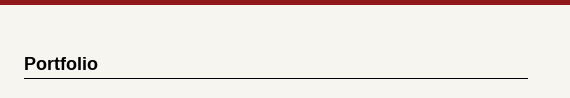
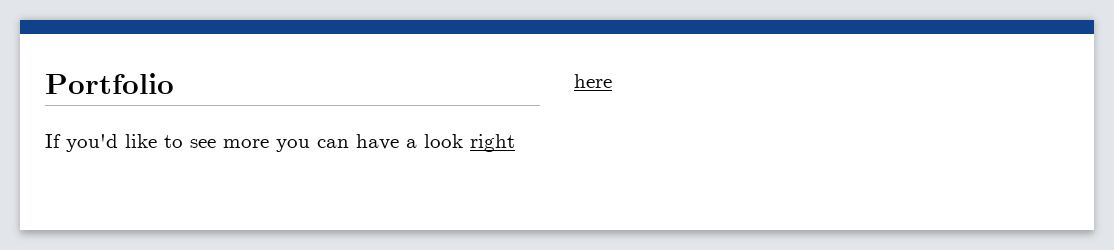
+ If you'd like to see more you can have a look right here

